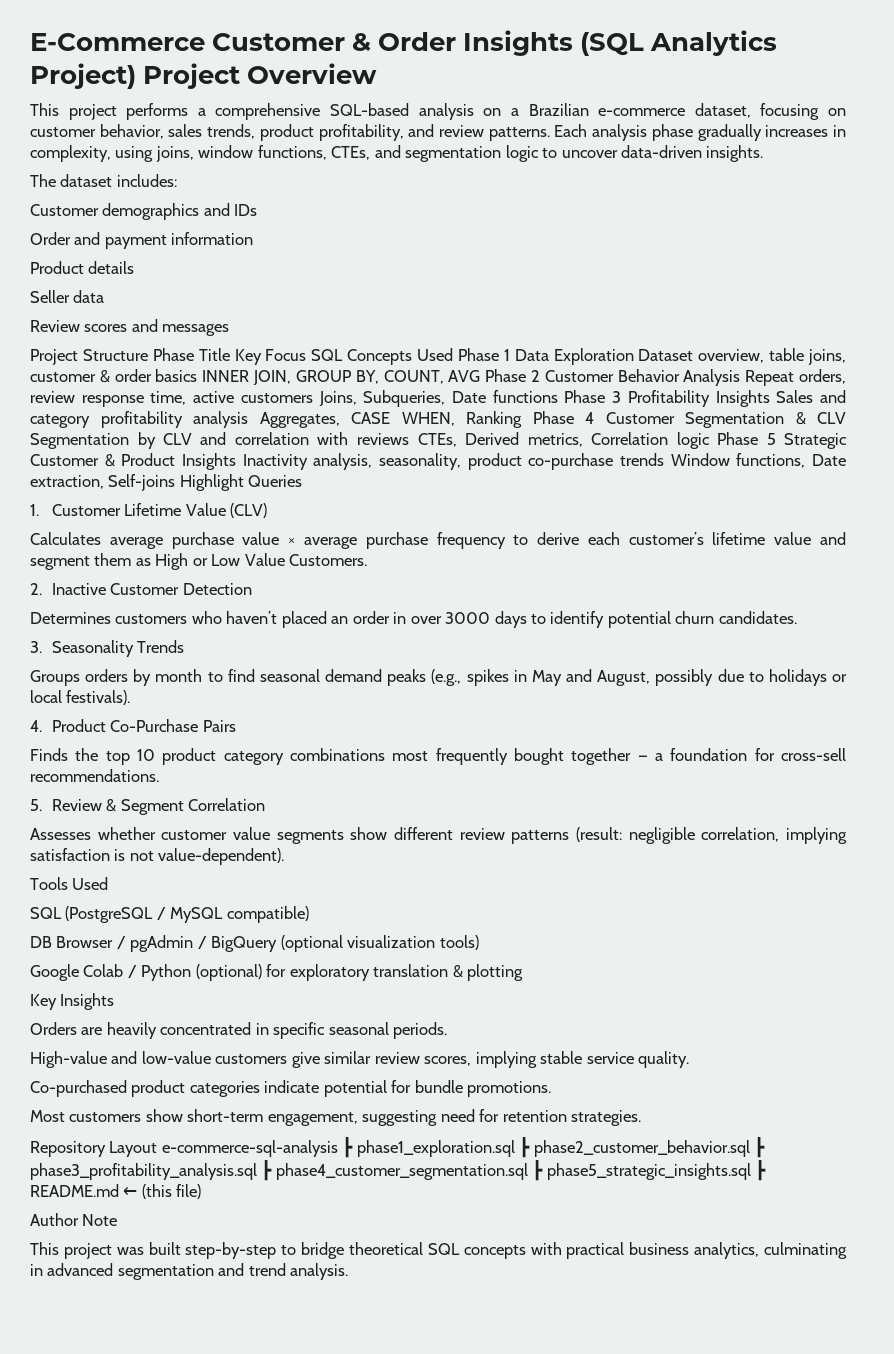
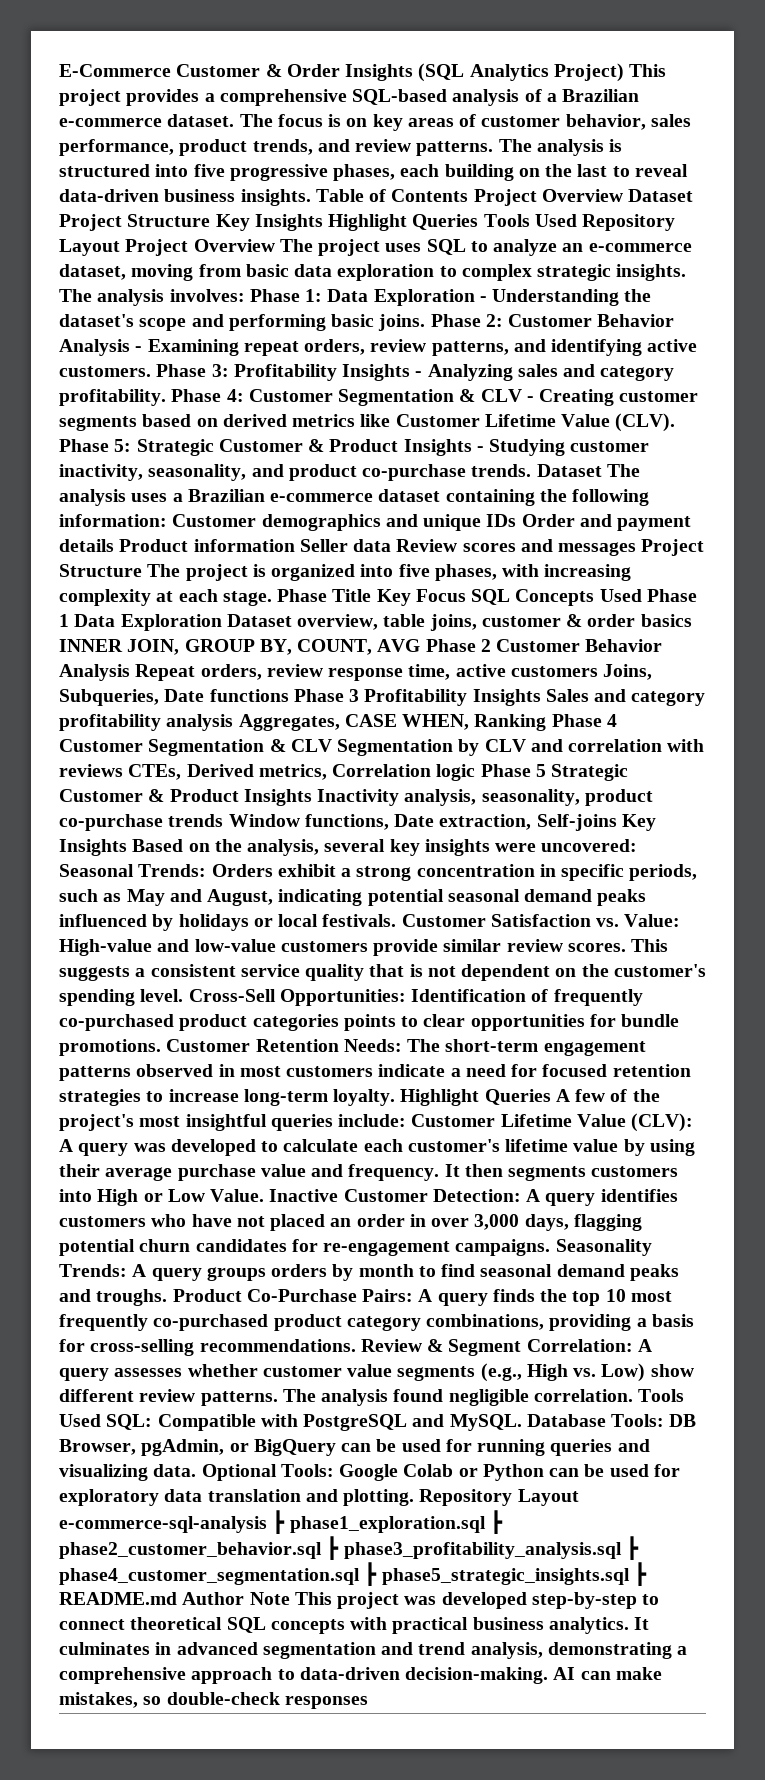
- E-Commerce Customer & Order Insights (SQL Analytics Project) Project Overview
- This project performs a comprehensive SQL-based analysis on a Brazilian e-commerce dataset, focusing on customer behavior, sales trends, product profitability, and review patterns. Each analysis phase gradually increases in complexity, using joins, window functions, CTEs, and segmentation logic to uncover data-driven insights.
- The dataset includes:
- Customer demographics and IDs
- Order and payment information
- Product details
- Seller data
- Review scores and messages
- Project Structure Phase Title Key Focus SQL Concepts Used Phase 1 Data Exploration Dataset overview, table joins, customer & order basics INNER JOIN, GROUP BY, COUNT, AVG Phase 2 Customer Behavior Analysis Repeat orders, review response time, active customers Joins, Subqueries, Date functions Phase 3 Profitability Insights Sales and category profitability analysis Aggregates, CASE WHEN, Ranking Phase 4 Customer Segmentation & CLV Segmentation by CLV and correlation with reviews CTEs, Derived metrics, Correlation logic Phase 5 Strategic Customer & Product Insights Inactivity analysis, seasonality, product co-purchase trends Window functions, Date extraction, Self-joins Highlight Queries
- 1. Customer Lifetime Value (CLV)
- Calculates average purchase value × average purchase frequency to derive each customer’s lifetime value and segment them as High or Low Value Customers.
- 2. Inactive Customer Detection
- Determines customers who haven’t placed an order in over 3000 days to identify potential churn candidates.
- 3. Seasonality Trends
- Groups orders by month to find seasonal demand peaks (e.g., spikes in May and August, possibly due to holidays or local festivals).
- 4. Product Co-Purchase Pairs
- Finds the top 10 product category combinations most frequently bought together — a foundation for cross-sell recommendations.
- 5. Review & Segment Correlation
- Assesses whether customer value segments show different review patterns (result: negligible correlation, implying satisfaction is not value-dependent).
- Tools Used
- SQL (PostgreSQL / MySQL compatible)
- DB Browser / pgAdmin / BigQuery (optional visualization tools)
- Google Colab / Python (optional) for exploratory translation & plotting
- Key Insights
- Orders are heavily concentrated in specific seasonal periods.
- High-value and low-value customers give similar review scores, implying stable service quality.
- Co-purchased product categories indicate potential for bundle promotions.
- Most customers show short-term engagement, suggesting need for retention strategies.
- Repository Layout e-commerce-sql-analysis ┣ phase1_exploration.sql ┣ phase2_customer_behavior.sql ┣ phase3_profitability_analysis.sql ┣ phase4_customer_segmentation.sql ┣ phase5_strategic_insights.sql ┣ README.md ← (this file)
- Author Note
- This project was built step-by-step to bridge theoretical SQL concepts with practical business analytics, culminating in advanced segmentation and trend analysis.
+ E-Commerce Customer & Order Insights (SQL Analytics Project) This project provides a comprehensive SQL-based analysis of a Brazilian e-commerce dataset. The focus is on key areas of customer behavior, sales performance, product trends, and review patterns. The analysis is structured into five progressive phases, each building on the last to reveal data-driven business insights. Table of Contents Project Overview Dataset Project Structure Key Insights Highlight Queries Tools Used Repository Layout Project Overview The project uses SQL to analyze an e-commerce dataset, moving from basic data exploration to complex strategic insights. The analysis involves: Phase 1: Data Exploration - Understanding the dataset's scope and performing basic joins. Phase 2: Customer Behavior Analysis - Examining repeat orders, review patterns, and identifying active customers. Phase 3: Profitability Insights - Analyzing sales and category profitability. Phase 4: Customer Segmentation & CLV - Creating customer segments based on derived metrics like Customer Lifetime Value (CLV). Phase 5: Strategic Customer & Product Insights - Studying customer inactivity, seasonality, and product co-purchase trends. Dataset The analysis uses a Brazilian e-commerce dataset containing the following information: Customer demographics and unique IDs Order and payment details Product information Seller data Review scores and messages Project Structure The project is organized into five phases, with increasing complexity at each stage. Phase Title Key Focus SQL Concepts Used Phase 1 Data Exploration Dataset overview, table joins, customer & order basics INNER JOIN, GROUP BY, COUNT, AVG Phase 2 Customer Behavior Analysis Repeat orders, review response time, active customers Joins, Subqueries, Date functions Phase 3 Profitability Insights Sales and category profitability analysis Aggregates, CASE WHEN, Ranking Phase 4 Customer Segmentation & CLV Segmentation by CLV and correlation with reviews CTEs, Derived metrics, Correlation logic Phase 5 Strategic Customer & Product Insights Inactivity analysis, seasonality, product co-purchase trends Window functions, Date extraction, Self-joins Key Insights Based on the analysis, several key insights were uncovered: Seasonal Trends: Orders exhibit a strong concentration in specific periods, such as May and August, indicating potential seasonal demand peaks influenced by holidays or local festivals. Customer Satisfaction vs. Value: High-value and low-value customers provide similar review scores. This suggests a consistent service quality that is not dependent on the customer's spending level. Cross-Sell Opportunities: Identification of frequently co-purchased product categories points to clear opportunities for bundle promotions. Customer Retention Needs: The short-term engagement patterns observed in most customers indicate a need for focused retention strategies to increase long-term loyalty. Highlight Queries A few of the project's most insightful queries include: Customer Lifetime Value (CLV): A query was developed to calculate each customer's lifetime value by using their average purchase value and frequency. It then segments customers into High or Low Value. Inactive Customer Detection: A query identifies customers who have not placed an order in over 3,000 days, flagging potential churn candidates for re-engagement campaigns. Seasonality Trends: A query groups orders by month to find seasonal demand peaks and troughs. Product Co-Purchase Pairs: A query finds the top 10 most frequently co-purchased product category combinations, providing a basis for cross-selling recommendations. Review & Segment Correlation: A query assesses whether customer value segments (e.g., High vs. Low) show different review patterns. The analysis found negligible correlation. Tools Used SQL: Compatible with PostgreSQL and MySQL. Database Tools: DB Browser, pgAdmin, or BigQuery can be used for running queries and visualizing data. Optional Tools: Google Colab or Python can be used for exploratory data translation and plotting. Repository Layout e-commerce-sql-analysis ┣ phase1_exploration.sql ┣ phase2_customer_behavior.sql ┣ phase3_profitability_analysis.sql ┣ phase4_customer_segmentation.sql ┣ phase5_strategic_insights.sql ┣ README.md Author Note This project was developed step-by-step to connect theoretical SQL concepts with practical business analytics. It culminates in advanced segmentation and trend analysis, demonstrating a comprehensive approach to data-driven decision-making. AI can make mistakes, so double-check responses

